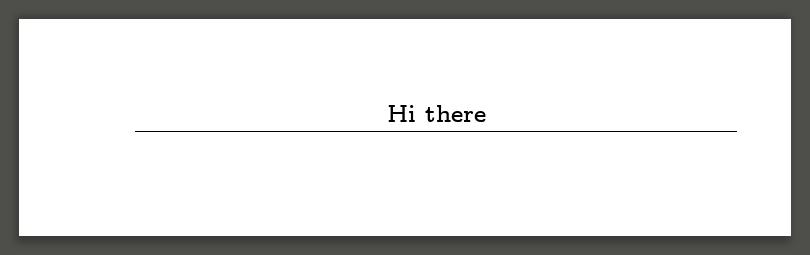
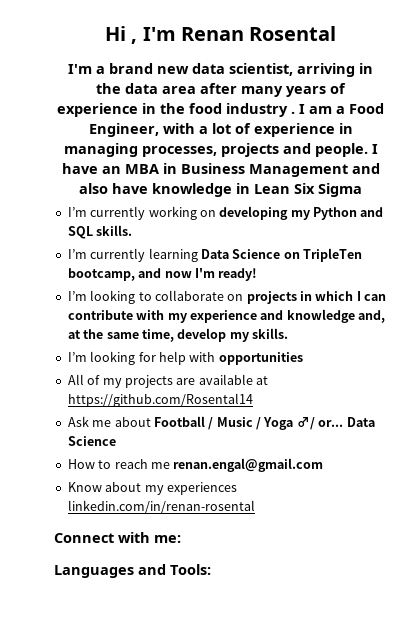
- Hi there
+ Hi , I'm Renan Rosental
+ I'm a brand new data scientist, arriving in the data area after many years of experience in the food industry . I am a Food Engineer, with a lot of experience in managing processes, projects and people. I have an MBA in Business Management and also have knowledge in Lean Six Sigma
+ I’m currently working on developing my Python and SQL skills.
+ I’m currently learning Data Science on TripleTen bootcamp, and now I'm ready!
+ I’m looking to collaborate on projects in which I can contribute with my experience and knowledge and, at the same time, develop my skills.
+ I’m looking for help with opportunities
+ All of my projects are available at https://github.com/Rosental14
+ Ask me about Football / Music / Yoga ♂/ or... Data Science
+ How to reach me renan.engal@gmail.com
+ Know about my experiences linkedin.com/in/renan-rosental
+ Connect with me:
+ Languages and Tools:

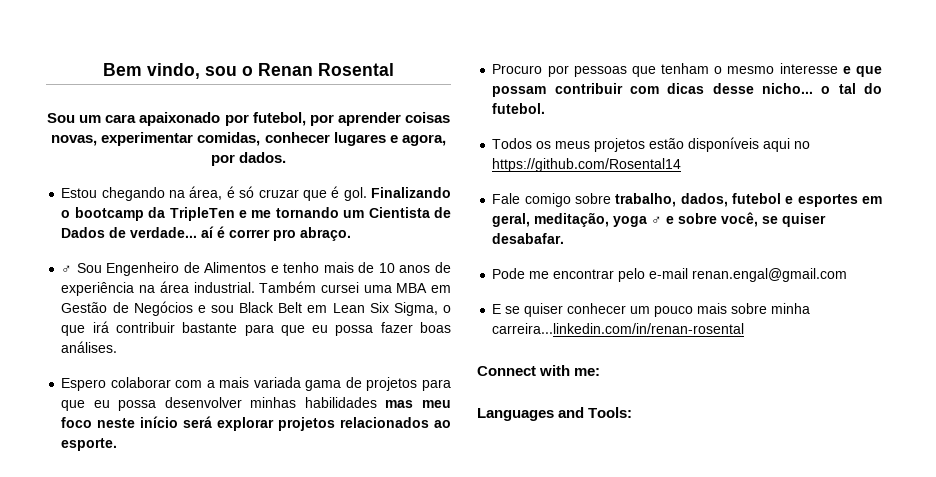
- Hi , I'm Renan Rosental
- I'm a brand new data scientist, arriving in the data area after many years of experience in the food industry . I am a Food Engineer, with a lot of experience in managing processes, projects and people. I have an MBA in Business Management and also have knowledge in Lean Six Sigma
- I’m currently working on developing my Python and SQL skills.
- I’m currently learning Data Science on TripleTen bootcamp, and now I'm ready!
- I’m looking to collaborate on projects in which I can contribute with my experience and knowledge and, at the same time, develop my skills.
- I’m looking for help with opportunities
- All of my projects are available at https://github.com/Rosental14
- Ask me about Football / Music / Yoga ♂/ or... Data Science
- How to reach me renan.engal@gmail.com
- Know about my experiences linkedin.com/in/renan-rosental
+ Bem vindo, sou o Renan Rosental
+ Sou um cara apaixonado por futebol, por aprender coisas novas, experimentar comidas, conhecer lugares e agora, por dados.
+ Estou chegando na área, é só cruzar que é gol. Finalizando o bootcamp da TripleTen e me tornando um Cientista de Dados de verdade... aí é correr pro abraço.
+ ♂ Sou Engenheiro de Alimentos e tenho mais de 10 anos de experiência na área industrial. Também cursei uma MBA em Gestão de Negócios e sou Black Belt em Lean Six Sigma, o que irá contribuir bastante para que eu possa fazer boas análises.
+ Espero colaborar com a mais variada gama de projetos para que eu possa desenvolver minhas habilidades mas meu foco neste início será explorar projetos relacionados ao esporte.
+ Procuro por pessoas que tenham o mesmo interesse e que possam contribuir com dicas desse nicho... o tal do futebol.
+ Todos os meus projetos estão disponíveis aqui no https://github.com/Rosental14
+ Fale comigo sobre trabalho, dados, futebol e esportes em geral, meditação, yoga ♂ e sobre você, se quiser desabafar.
+ Pode me encontrar pelo e-mail renan.engal@gmail.com
+ E se quiser conhecer um pouco mais sobre minha carreira...linkedin.com/in/renan-rosental

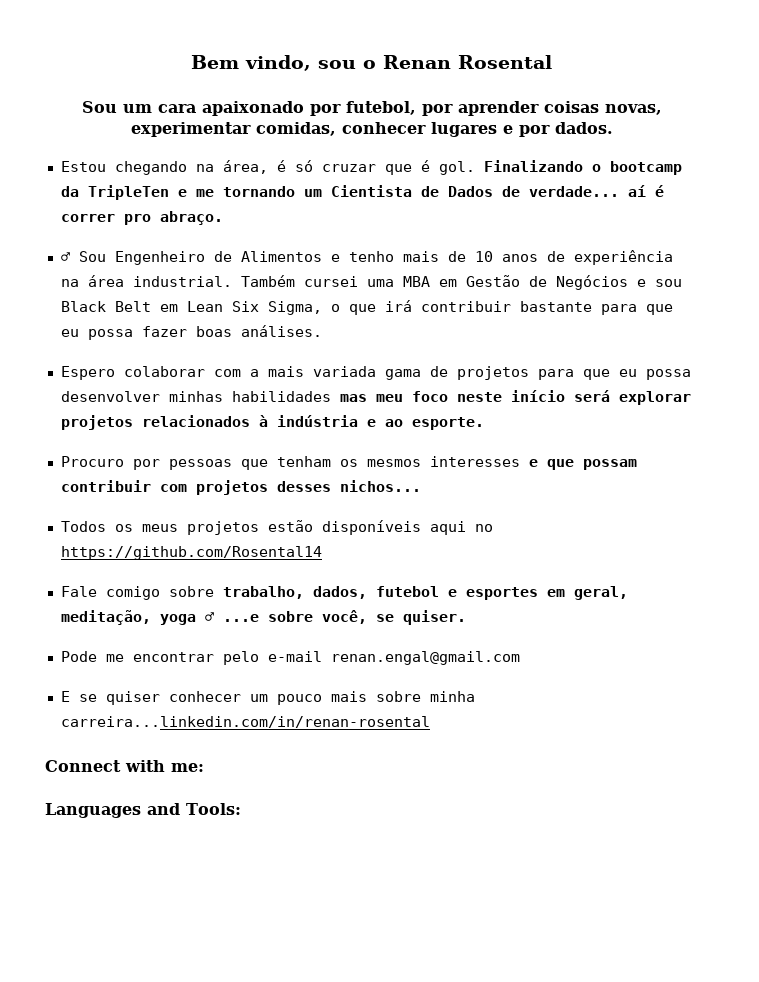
- Sou um cara apaixonado por futebol, por aprender coisas novas, experimentar comidas, conhecer lugares e agora, por dados.
+ Sou um cara apaixonado por futebol, por aprender coisas novas, experimentar comidas, conhecer lugares e por dados.
- Espero colaborar com a mais variada gama de projetos para que eu possa desenvolver minhas habilidades mas meu foco neste início será explorar projetos relacionados ao esporte.
+ Espero colaborar com a mais variada gama de projetos para que eu possa desenvolver minhas habilidades mas meu foco neste início será explorar projetos relacionados à indústria e ao esporte.
- Procuro por pessoas que tenham o mesmo interesse e que possam contribuir com dicas desse nicho... o tal do futebol.
+ Procuro por pessoas que tenham os mesmos interesses e que possam contribuir com projetos desses nichos...
- Fale comigo sobre trabalho, dados, futebol e esportes em geral, meditação, yoga ♂ e sobre você, se quiser desabafar.
+ Fale comigo sobre trabalho, dados, futebol e esportes em geral, meditação, yoga ♂ ...e sobre você, se quiser.

